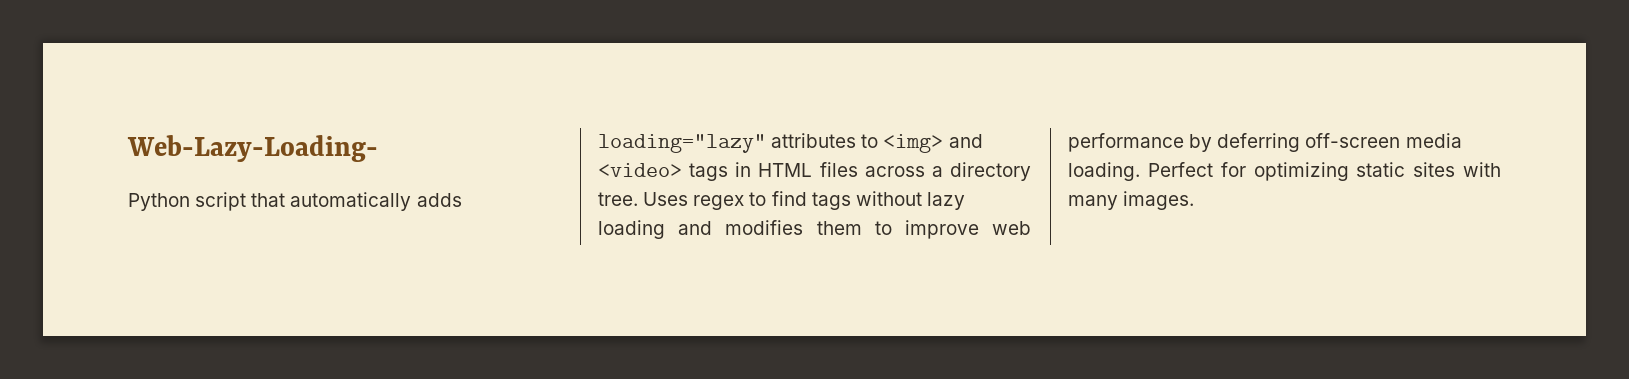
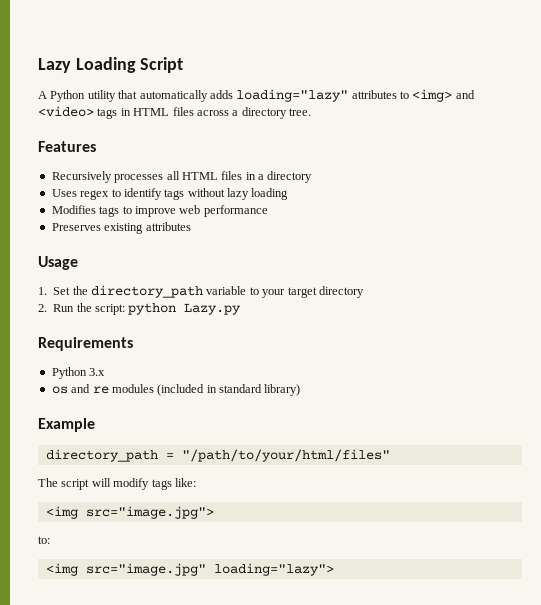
- Web-Lazy-Loading-
- Python script that automatically adds loading="lazy" attributes to <img> and <video> tags in HTML files across a directory tree. Uses regex to find tags without lazy loading and modifies them to improve web performance by deferring off-screen media loading. Perfect for optimizing static sites with many images.
+ Lazy Loading Script
+ A Python utility that automatically adds loading="lazy" attributes to <img> and <video> tags in HTML files across a directory tree.
+ Features
+ Recursively processes all HTML files in a directory
+ Uses regex to identify tags without lazy loading
+ Modifies tags to improve web performance
+ Preserves existing attributes
+ Usage
+ 1. Set the directory_path variable to your target directory
+ 2. Run the script: python Lazy.py
+ Requirements
+ Python 3.x
+ os and re modules (included in standard library)
+ Example
+ directory_path = "/path/to/your/html/files"
+ The script will modify tags like:
+ <img src="image.jpg">
+ to:
+ <img src="image.jpg" loading="lazy">

